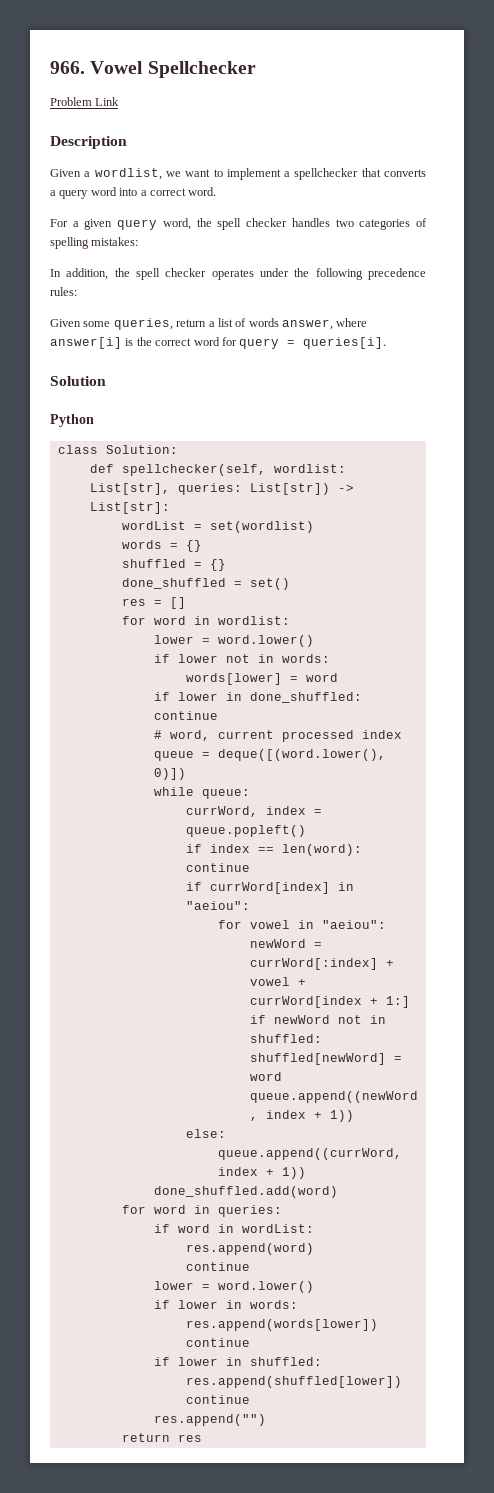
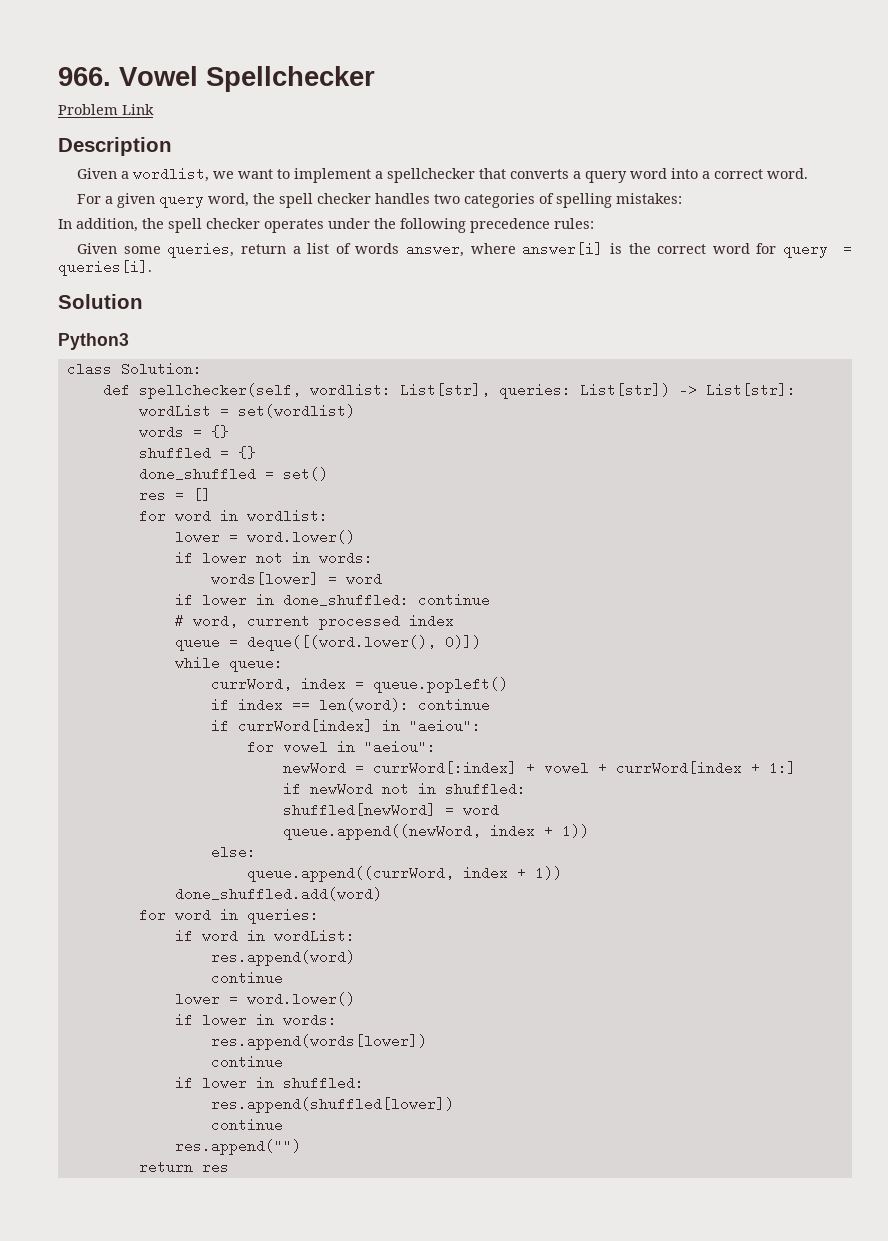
- Python
+ Python3

